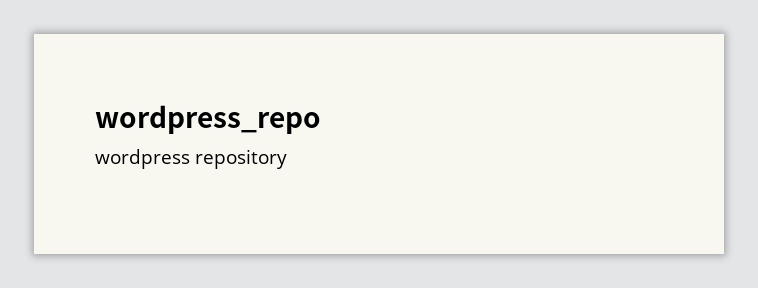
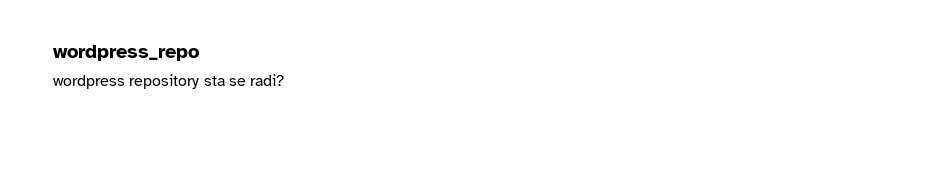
- wordpress repository
+ wordpress repository sta se radi?

